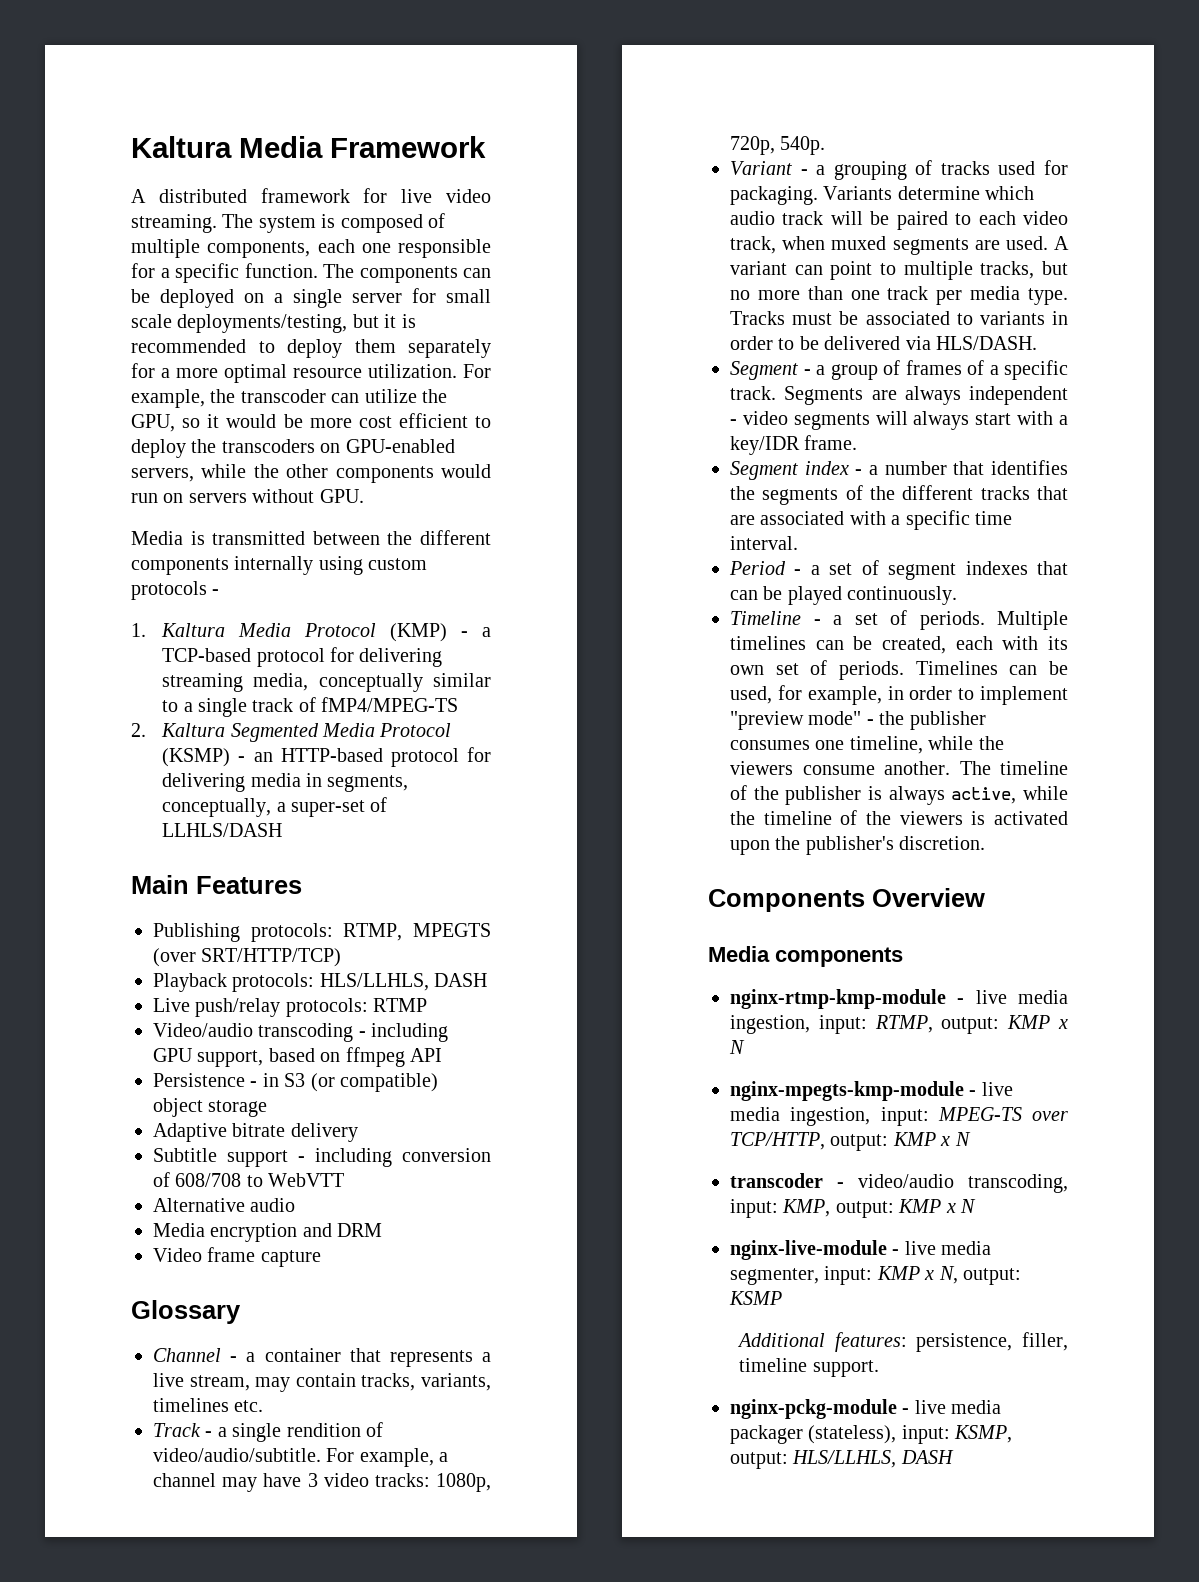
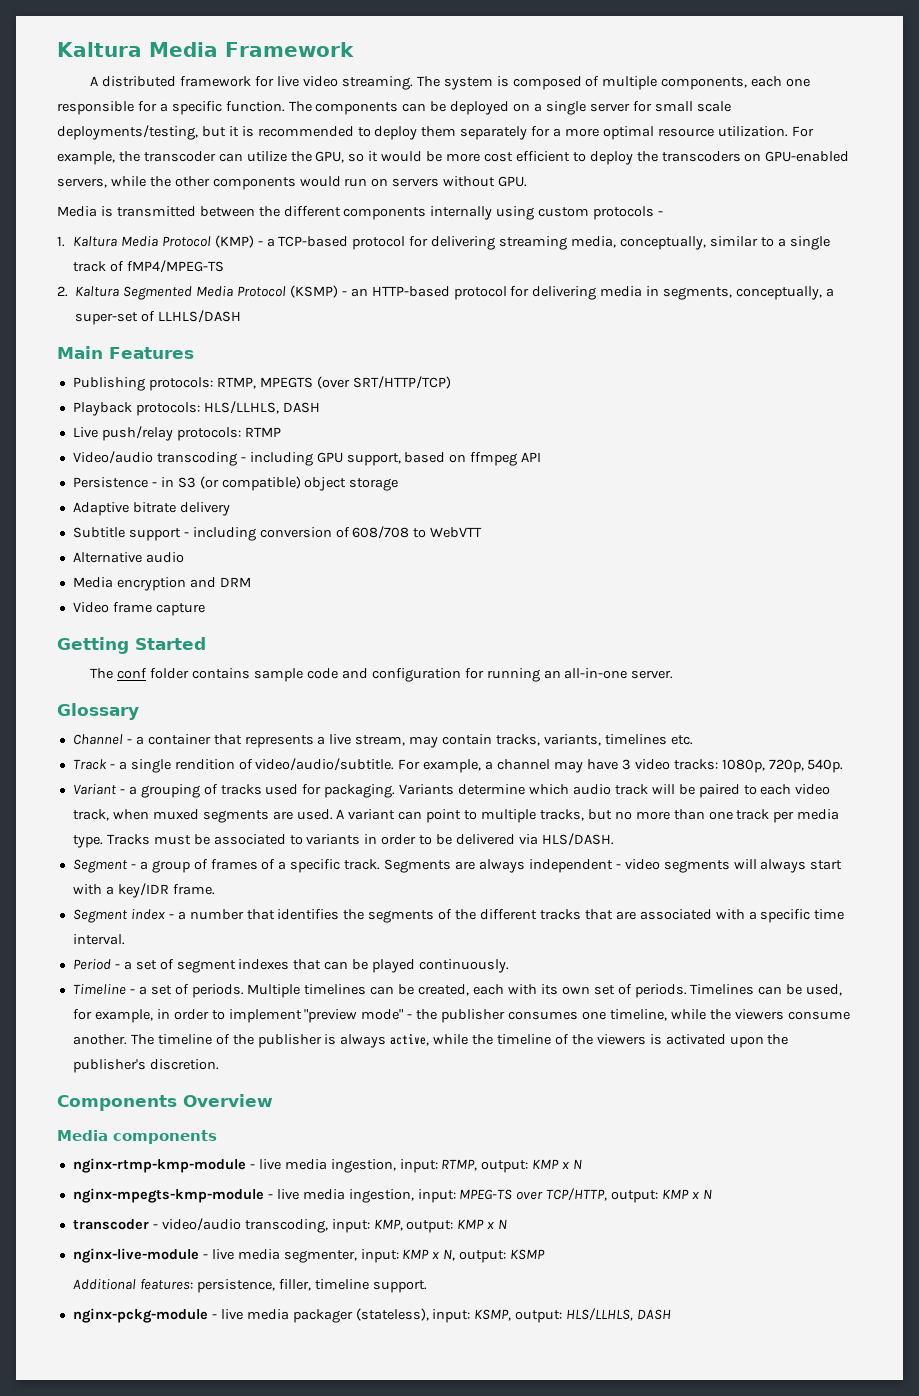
- 1. Kaltura Media Protocol (KMP) - a TCP-based protocol for delivering streaming media, conceptually similar to a single track of fMP4/MPEG-TS
+ 1. Kaltura Media Protocol (KMP) - a TCP-based protocol for delivering streaming media, conceptually, similar to a single track of fMP4/MPEG-TS
+ Getting Started
+ The conf folder contains sample code and configuration for running an all-in-one server.

